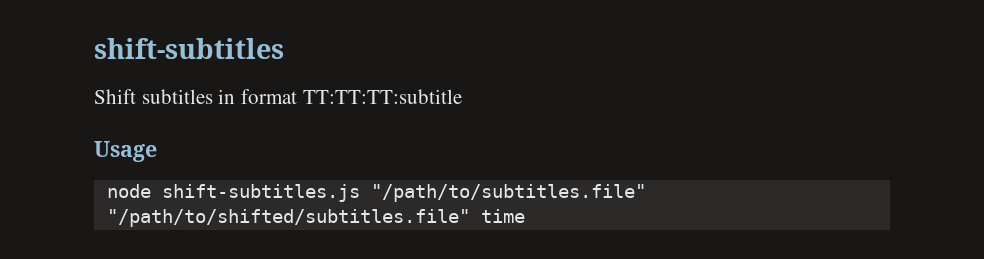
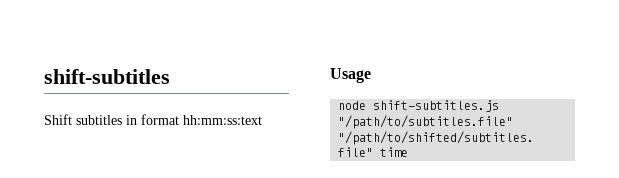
- Shift subtitles in format TT:TT:TT:subtitle
+ Shift subtitles in format hh:mm:ss:text

